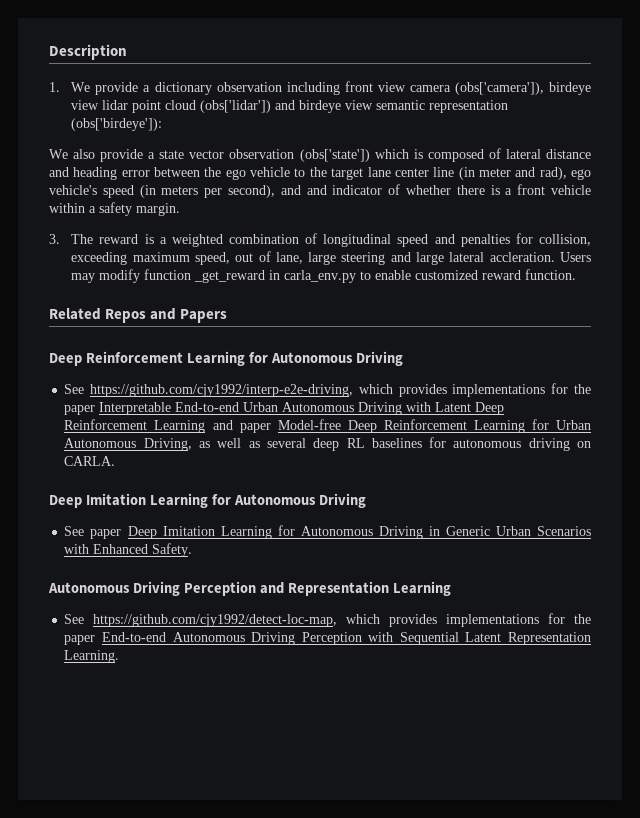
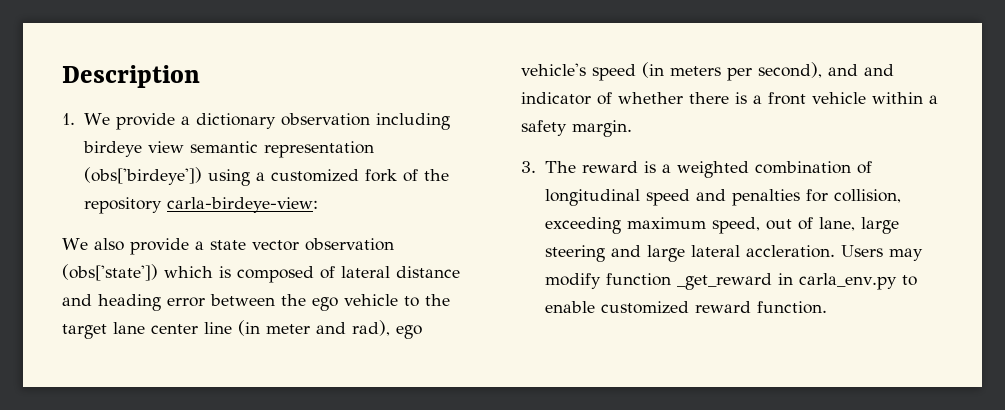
- 1. We provide a dictionary observation including front view camera (obs['camera']), birdeye view lidar point cloud (obs['lidar']) and birdeye view semantic representation (obs['birdeye']):
+ 1. We provide a dictionary observation including birdeye view semantic representation (obs['birdeye']) using a customized fork of the repository carla-birdeye-view:
- Related Repos and Papers
- Deep Reinforcement Learning for Autonomous Driving
- See https://github.com/cjy1992/interp-e2e-driving, which provides implementations for the paper Interpretable End-to-end Urban Autonomous Driving with Latent Deep Reinforcement Learning and paper Model-free Deep Reinforcement Learning for Urban Autonomous Driving, as well as several deep RL baselines for autonomous driving on CARLA.
- Deep Imitation Learning for Autonomous Driving
- See paper Deep Imitation Learning for Autonomous Driving in Generic Urban Scenarios with Enhanced Safety.
- Autonomous Driving Perception and Representation Learning
- See https://github.com/cjy1992/detect-loc-map, which provides implementations for the paper End-to-end Autonomous Driving Perception with Sequential Latent Representation Learning.

